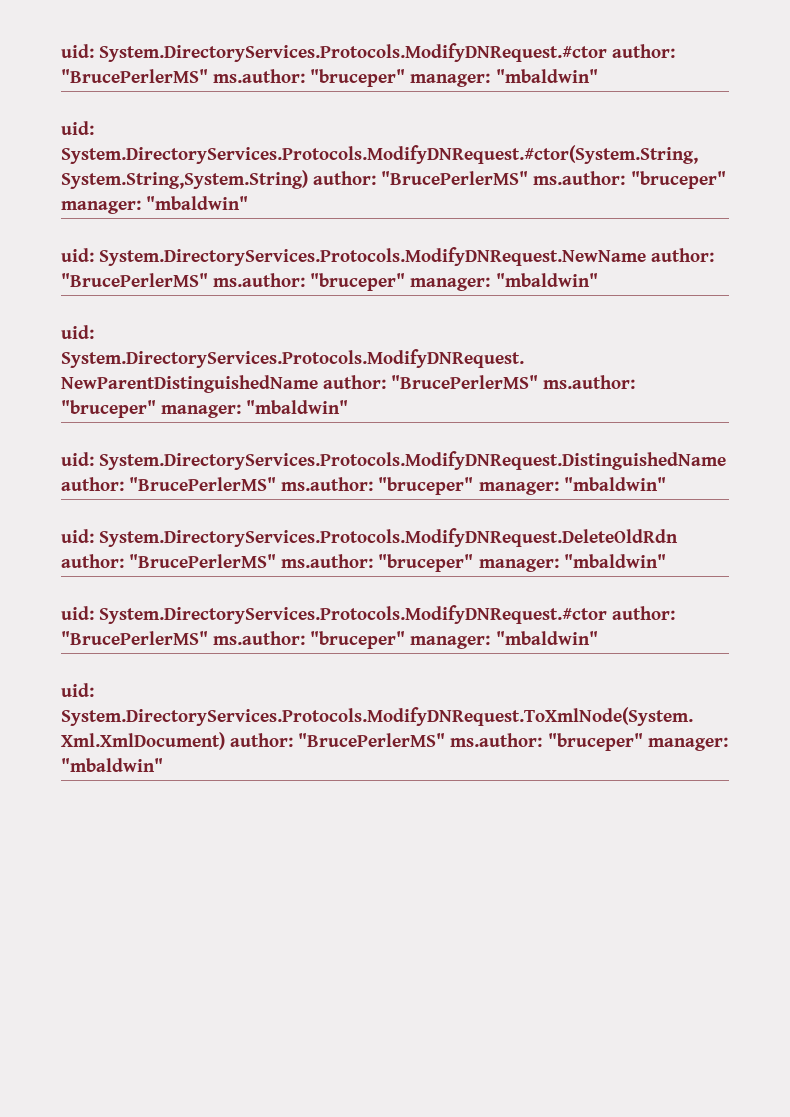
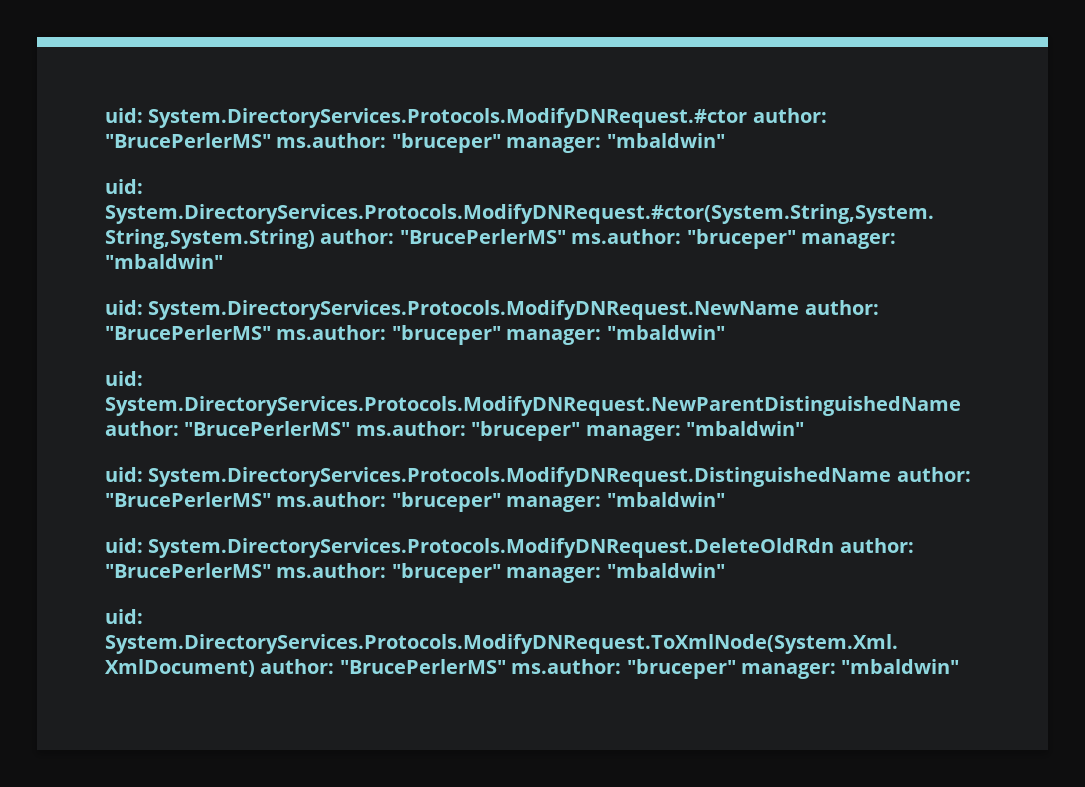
  uid: System.DirectoryServices.Protocols.ModifyDNRequest.DeleteOldRdn author: "BrucePerlerMS" ms.author: "bruceper" manager: "mbaldwin"
- uid: System.DirectoryServices.Protocols.ModifyDNRequest.#ctor author: "BrucePerlerMS" ms.author: "bruceper" manager: "mbaldwin"

